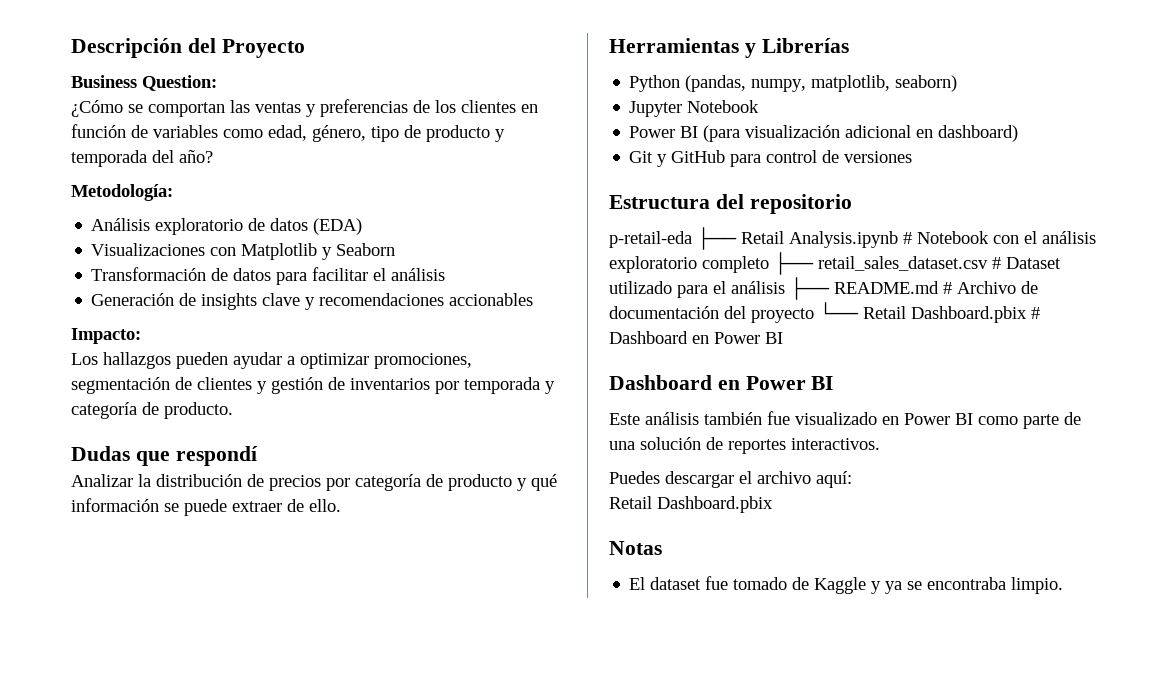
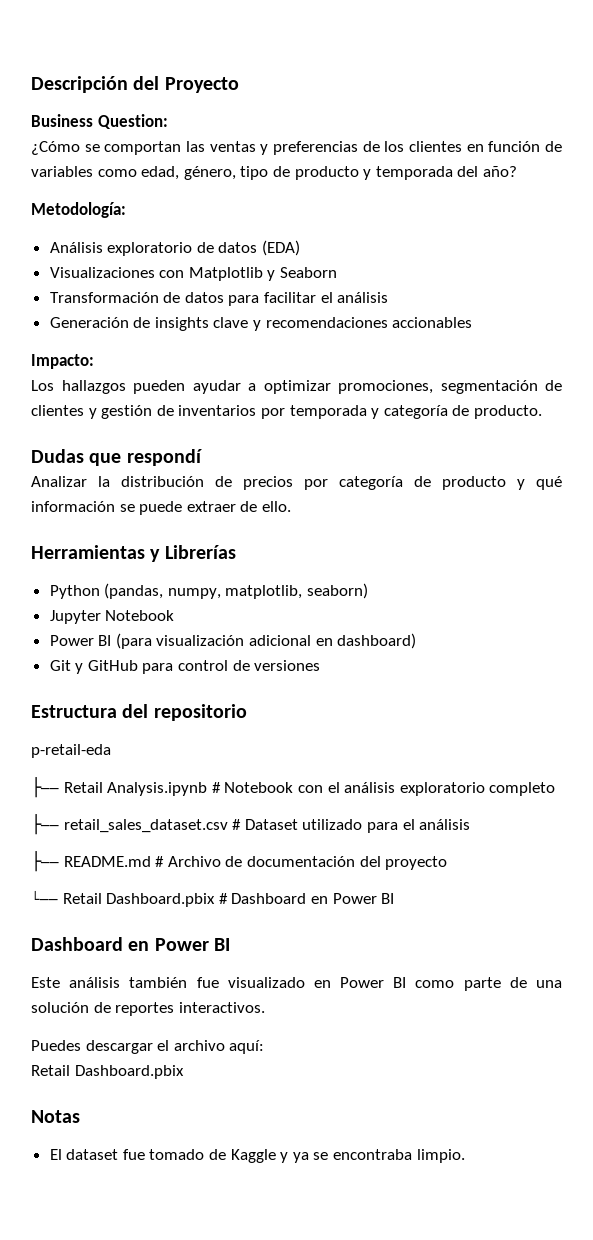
- p-retail-eda ├── Retail Analysis.ipynb # Notebook con el análisis exploratorio completo ├── retail_sales_dataset.csv # Dataset utilizado para el análisis ├── README.md # Archivo de documentación del proyecto └── Retail Dashboard.pbix # Dashboard en Power BI
+ p-retail-eda
+ ├── Retail Analysis.ipynb # Notebook con el análisis exploratorio completo
+ ├── retail_sales_dataset.csv # Dataset utilizado para el análisis
+ ├── README.md # Archivo de documentación del proyecto
+ └── Retail Dashboard.pbix # Dashboard en Power BI

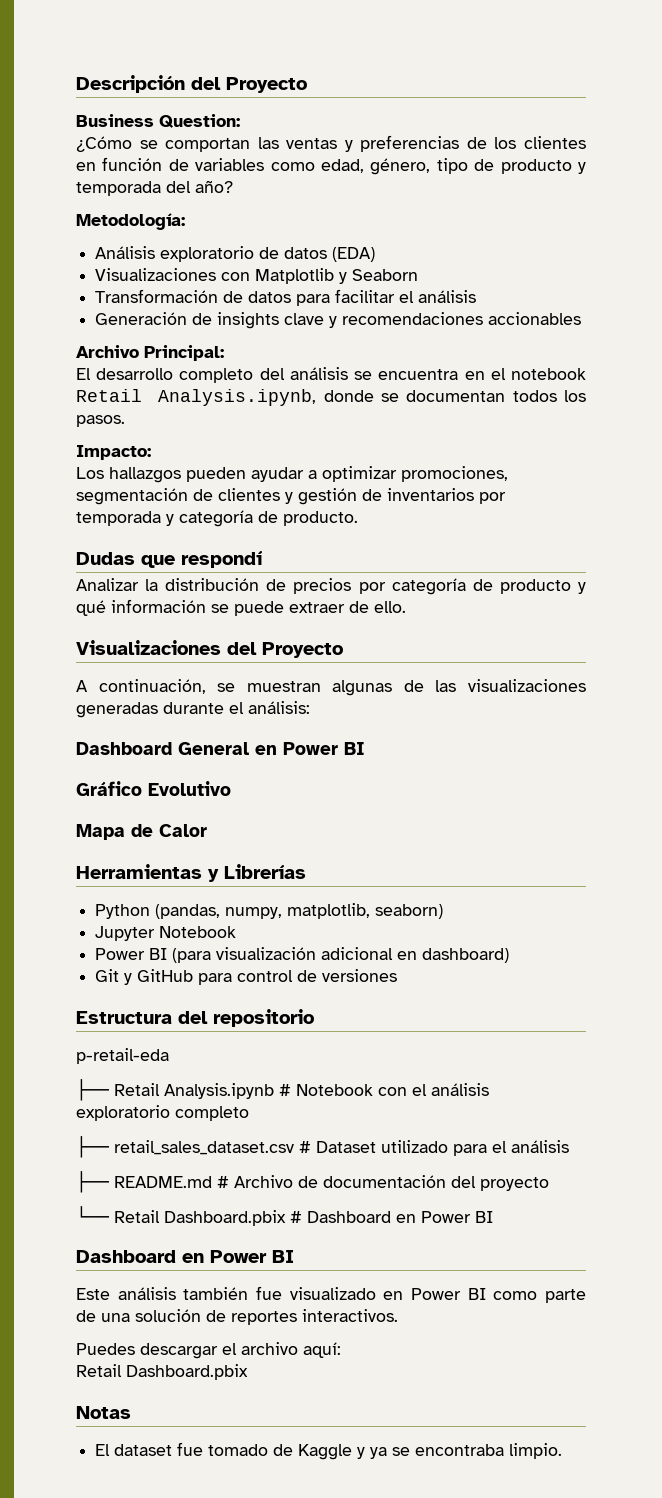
+ Archivo Principal:
+ El desarrollo completo del análisis se encuentra en el notebook Retail Analysis.ipynb, donde se documentan todos los pasos.
+ Visualizaciones del Proyecto
+ A continuación, se muestran algunas de las visualizaciones generadas durante el análisis:
+ Dashboard General en Power BI
+ Gráfico Evolutivo
+ Mapa de Calor

